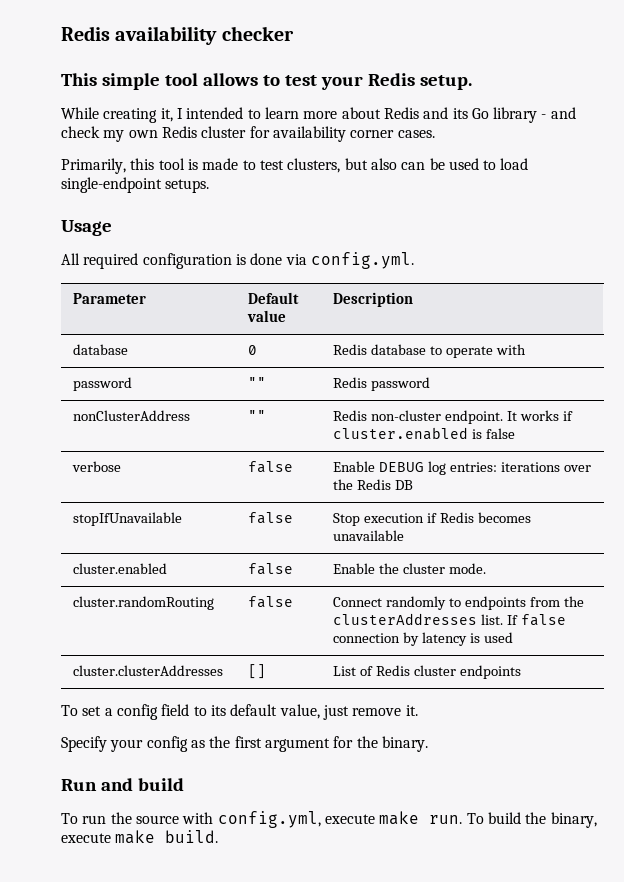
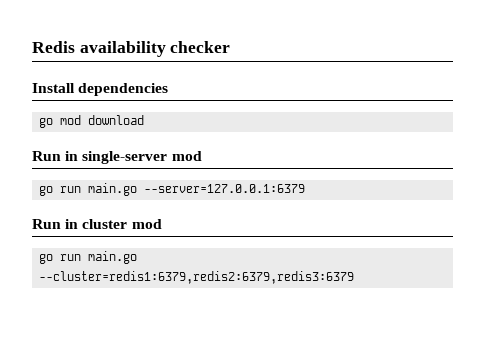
- This simple tool allows to test your Redis setup.
- While creating it, I intended to learn more about Redis and its Go library - and check my own Redis cluster for availability corner cases.
- Primarily, this tool is made to test clusters, but also can be used to load single-endpoint setups.
- Usage
- All required configuration is done via config.yml.
- Parameter | Default value | Description
- database | 0 | Redis database to operate with
- password | "" | Redis password
- nonClusterAddress | "" | Redis non-cluster endpoint. It works if cluster.enabled is false
- verbose | false | Enable DEBUG log entries: iterations over the Redis DB
- stopIfUnavailable | false | Stop execution if Redis becomes unavailable
- cluster.enabled | false | Enable the cluster mode.
- cluster.randomRouting | false | Connect randomly to endpoints from the clusterAddresses list. If false connection by latency is used
- cluster.clusterAddresses | [] | List of Redis cluster endpoints
- To set a config field to its default value, just remove it.
- Specify your config as the first argument for the binary.
- Run and build
- To run the source with config.yml, execute make run. To build the binary, execute make build.
+ Install dependencies
+ go mod download
+ Run in single-server mod
+ go run main.go --server=127.0.0.1:6379
+ Run in cluster mod
+ go run main.go --cluster=redis1:6379,redis2:6379,redis3:6379

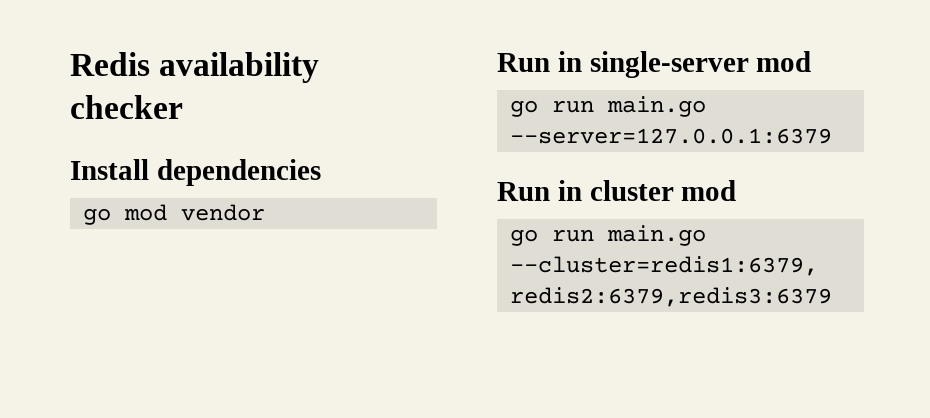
- go mod download
+ go mod vendor

